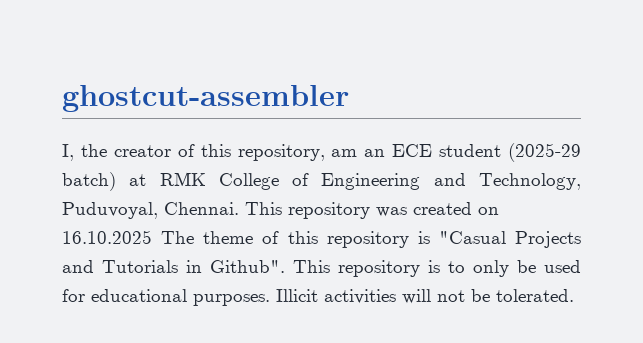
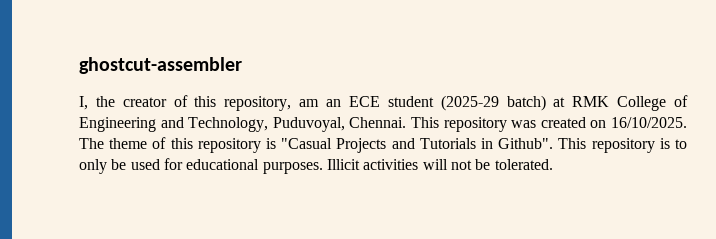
- This repository was created on 16.10.2025 The theme of this repository is "Casual Projects and Tutorials in Github".
+ This repository was created on 16/10/2025. The theme of this repository is "Casual Projects and Tutorials in Github".

